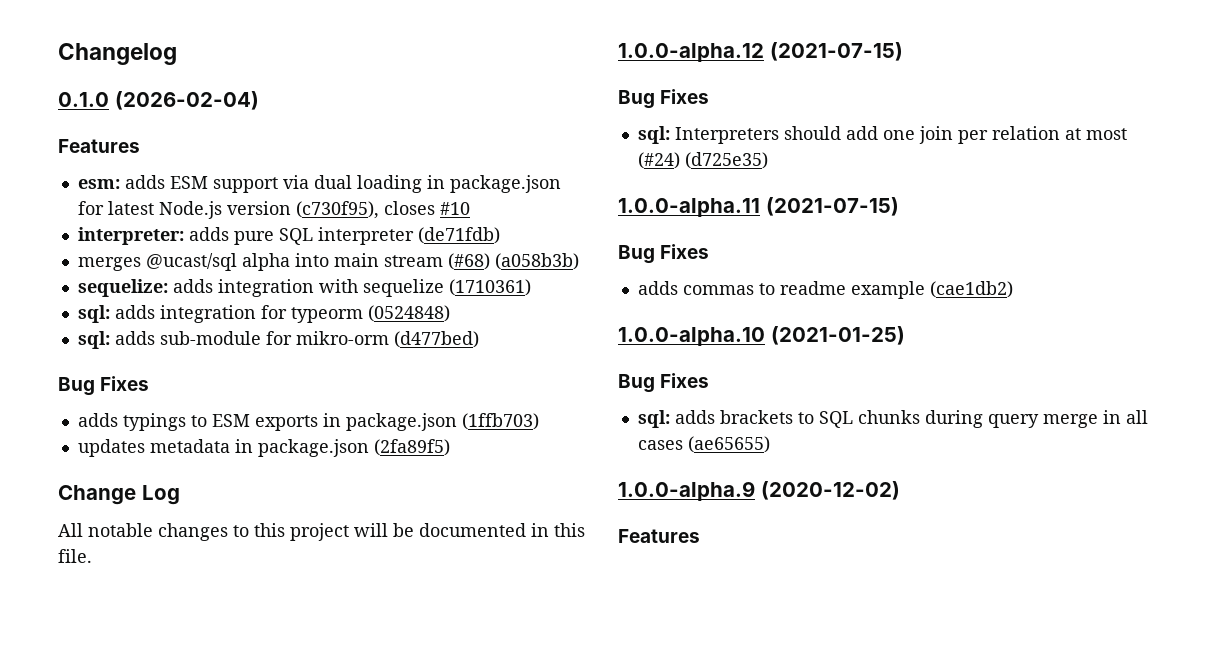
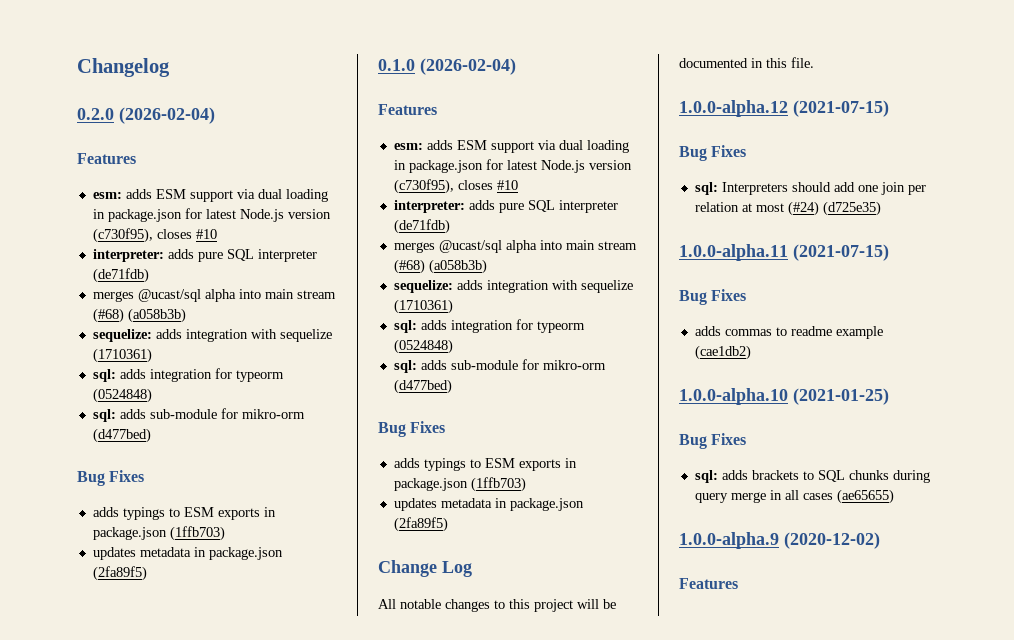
+ 0.2.0 (2026-02-04)
+ Features
+ esm: adds ESM support via dual loading in package.json for latest Node.js version (c730f95), closes #10
+ interpreter: adds pure SQL interpreter (de71fdb)
+ merges @ucast/sql alpha into main stream (#68) (a058b3b)
+ sequelize: adds integration with sequelize (1710361)
+ sql: adds integration for typeorm (0524848)
+ sql: adds sub-module for mikro-orm (d477bed)
+ Bug Fixes
+ adds typings to ESM exports in package.json (1ffb703)
+ updates metadata in package.json (2fa89f5)

